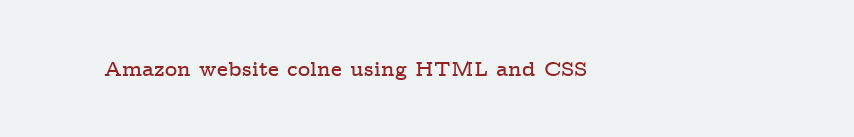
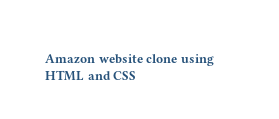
- Amazon website colne using HTML and CSS
+ Amazon website clone using HTML and CSS

